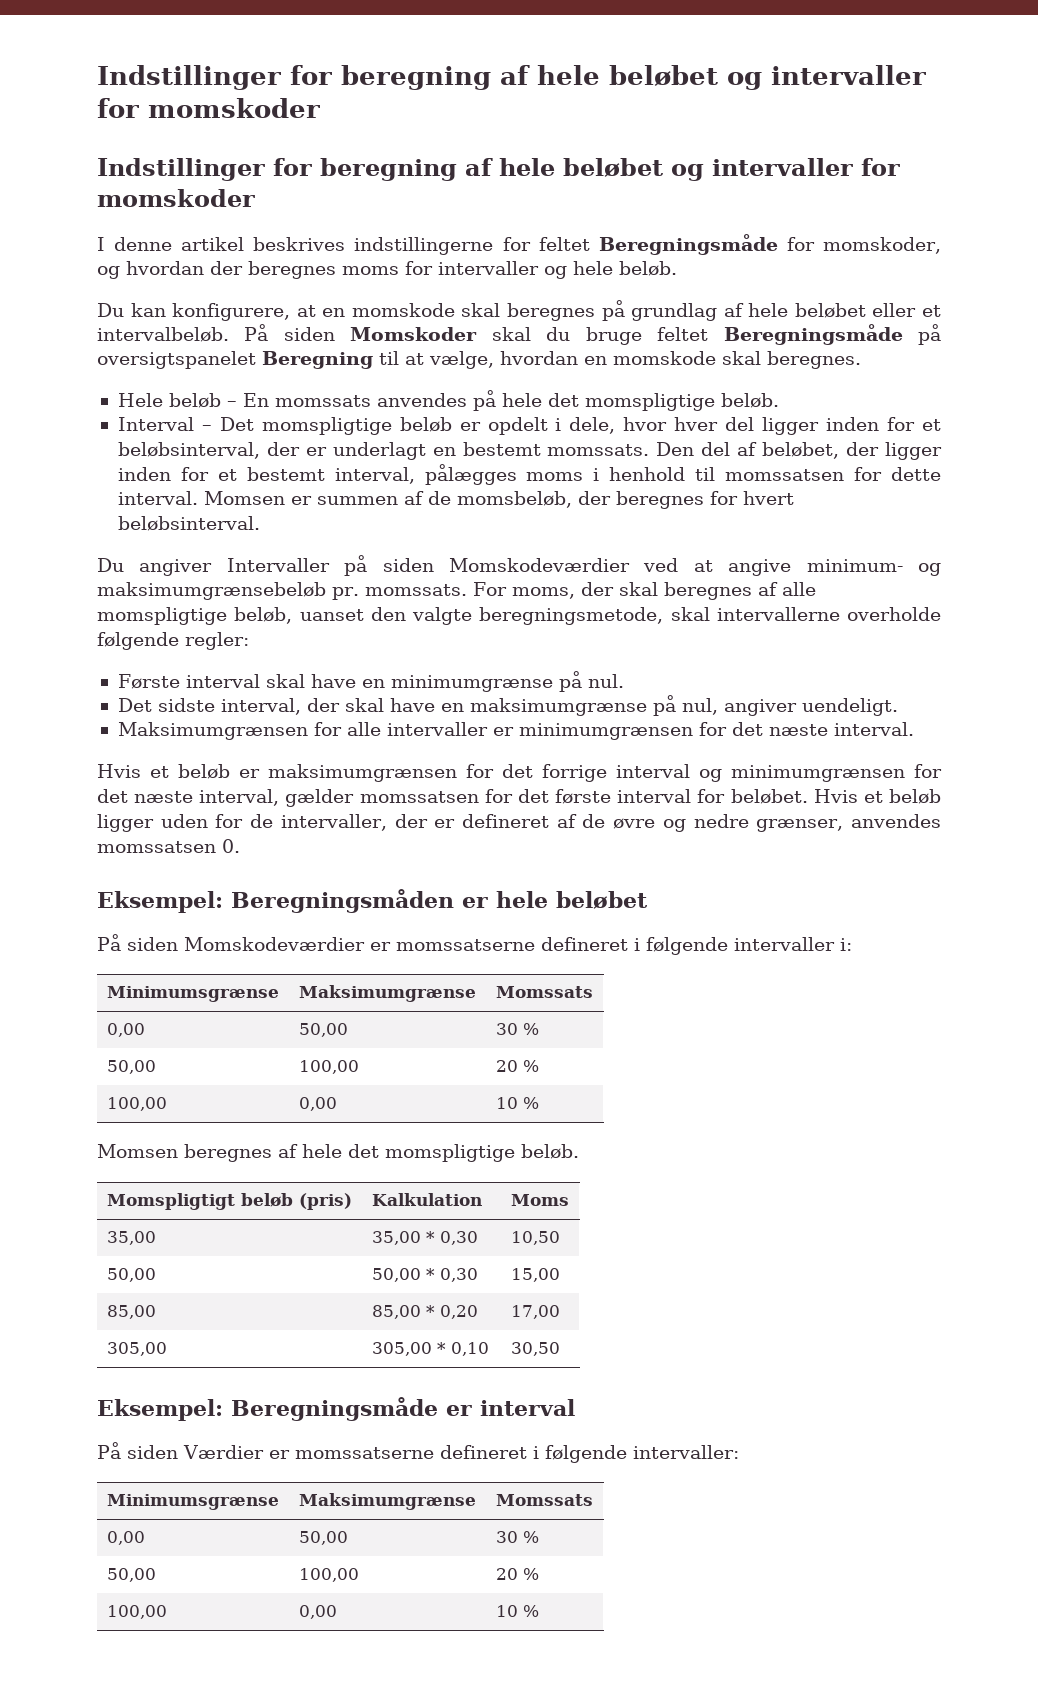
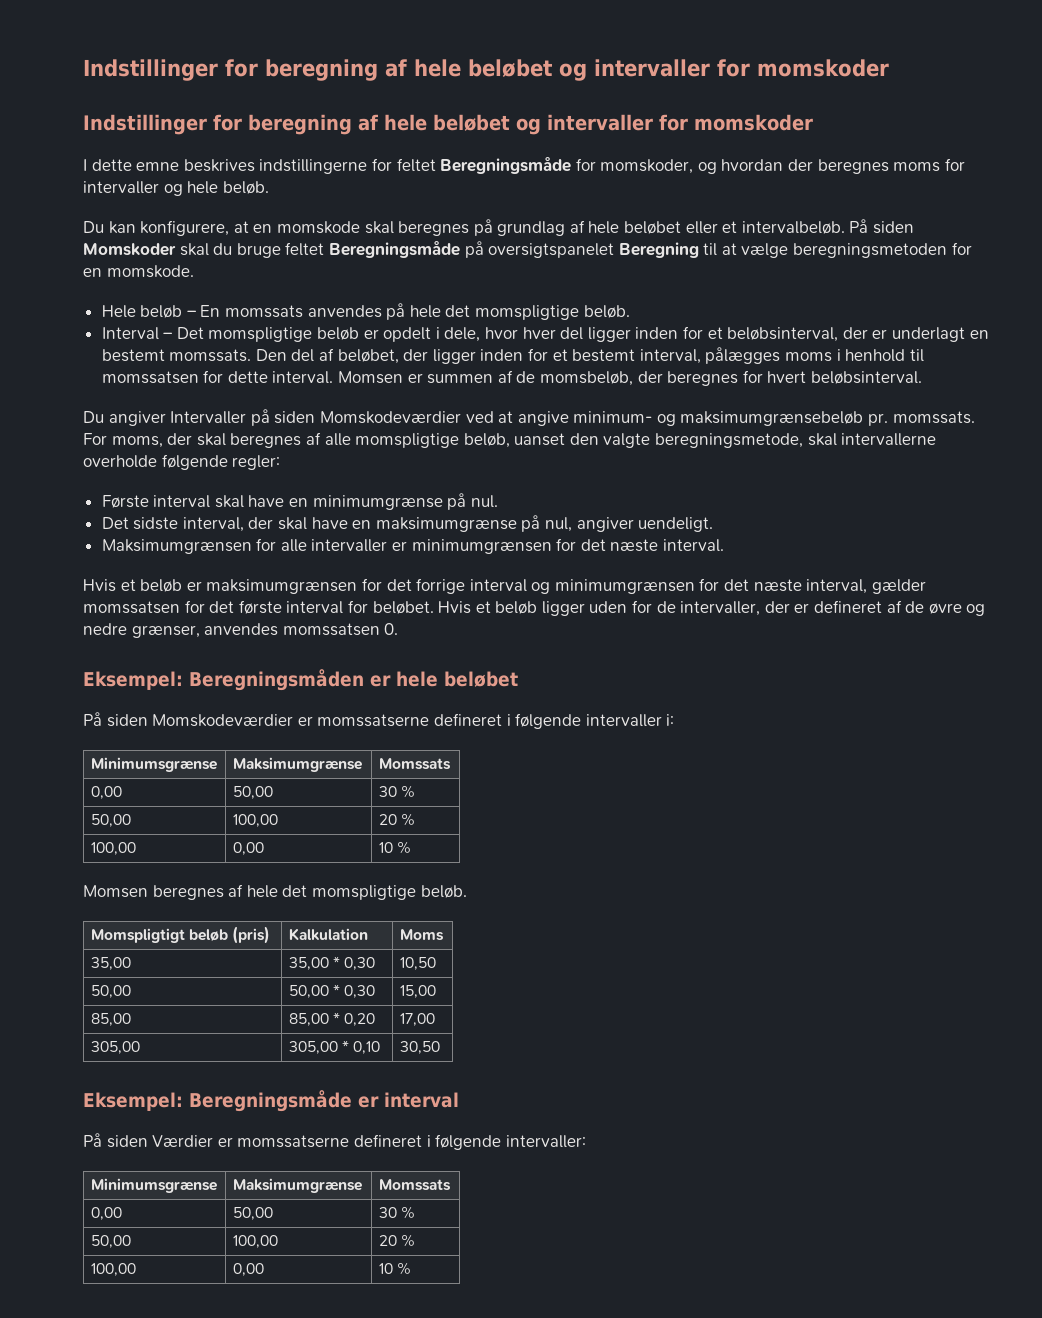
- I denne artikel beskrives indstillingerne for feltet Beregningsmåde for momskoder, og hvordan der beregnes moms for intervaller og hele beløb.
+ I dette emne beskrives indstillingerne for feltet Beregningsmåde for momskoder, og hvordan der beregnes moms for intervaller og hele beløb.
- På siden Momskoder skal du bruge feltet Beregningsmåde på oversigtspanelet Beregning til at vælge, hvordan en momskode skal beregnes.
+ På siden Momskoder skal du bruge feltet Beregningsmåde på oversigtspanelet Beregning til at vælge beregningsmetoden for en momskode.

